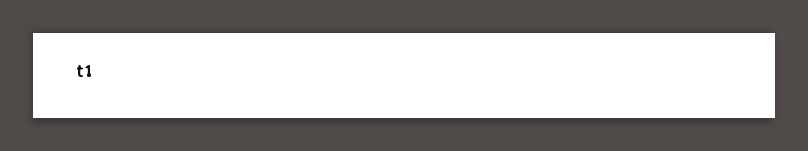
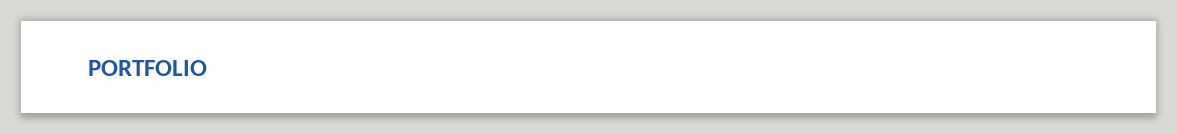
- t1
+ PORTFOLIO

